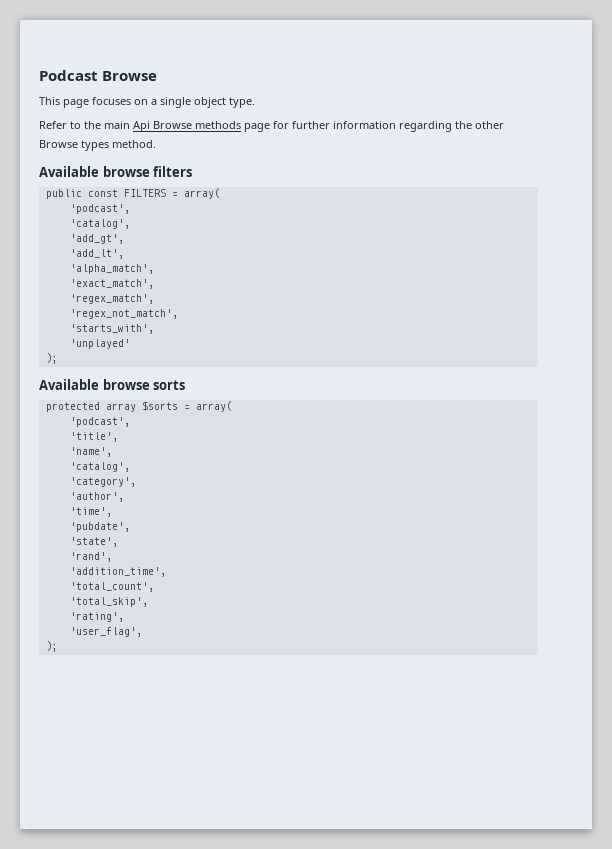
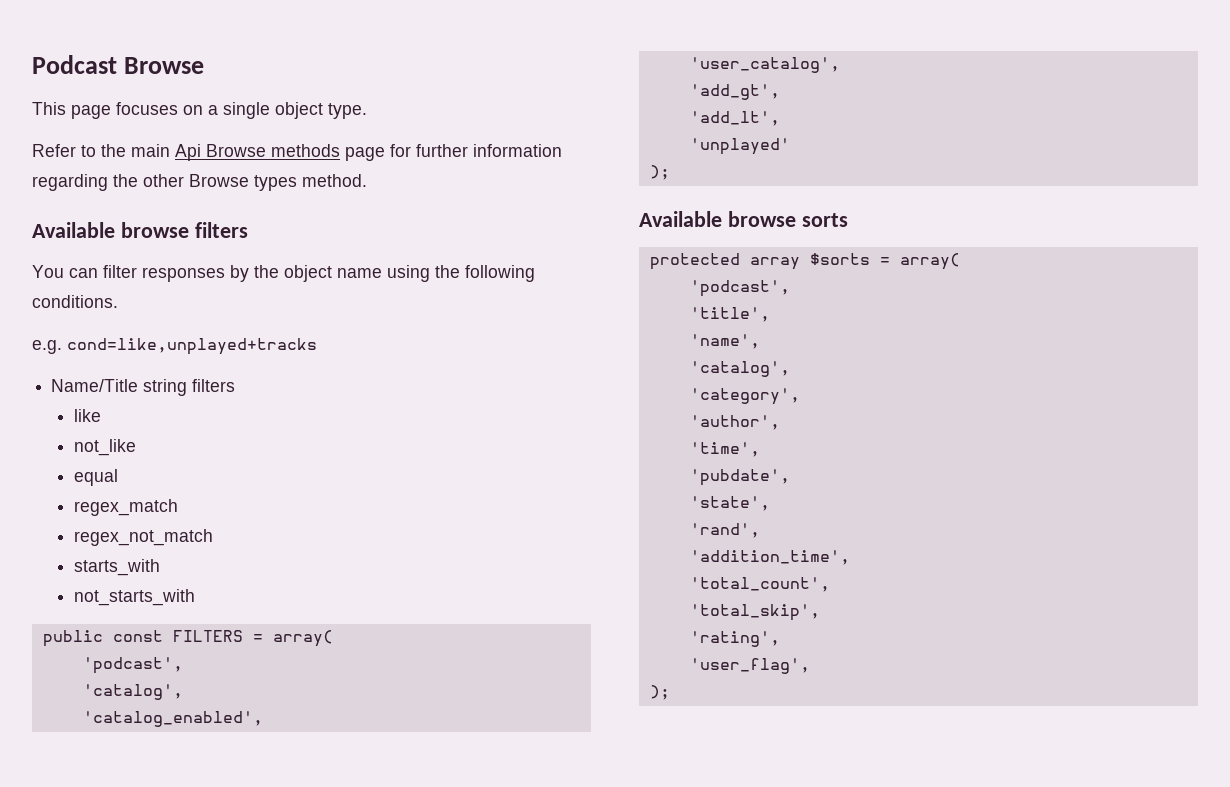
+ You can filter responses by the object name using the following conditions.
+ e.g. cond=like,unplayed+tracks
+ Name/Title string filters
+ like
+ not_like
+ equal
+ regex_match
+ regex_not_match
+ starts_with
+ not_starts_with
+ 'catalog_enabled',
+ 'user_catalog',
- 'alpha_match',
- 'exact_match',
- 'regex_match',
- 'regex_not_match',
- 'starts_with',

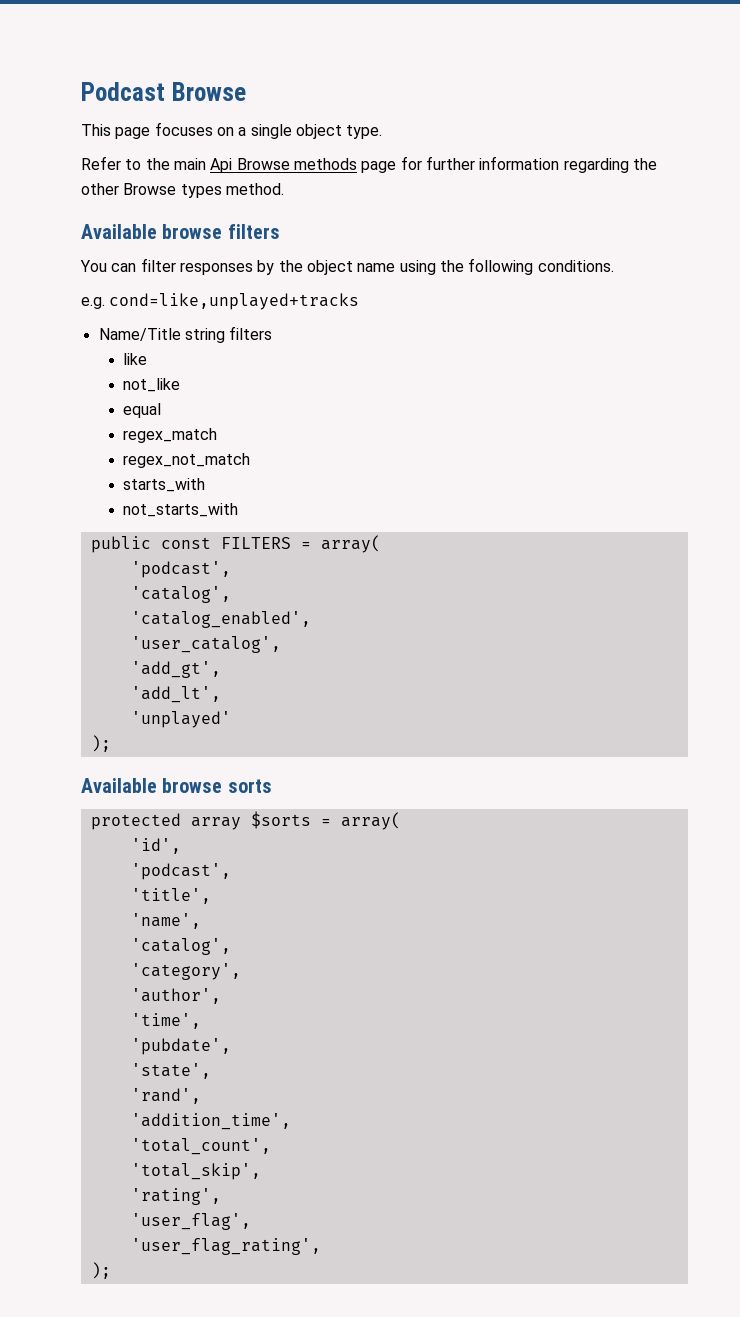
+ 'id',
+ 'user_flag_rating',

